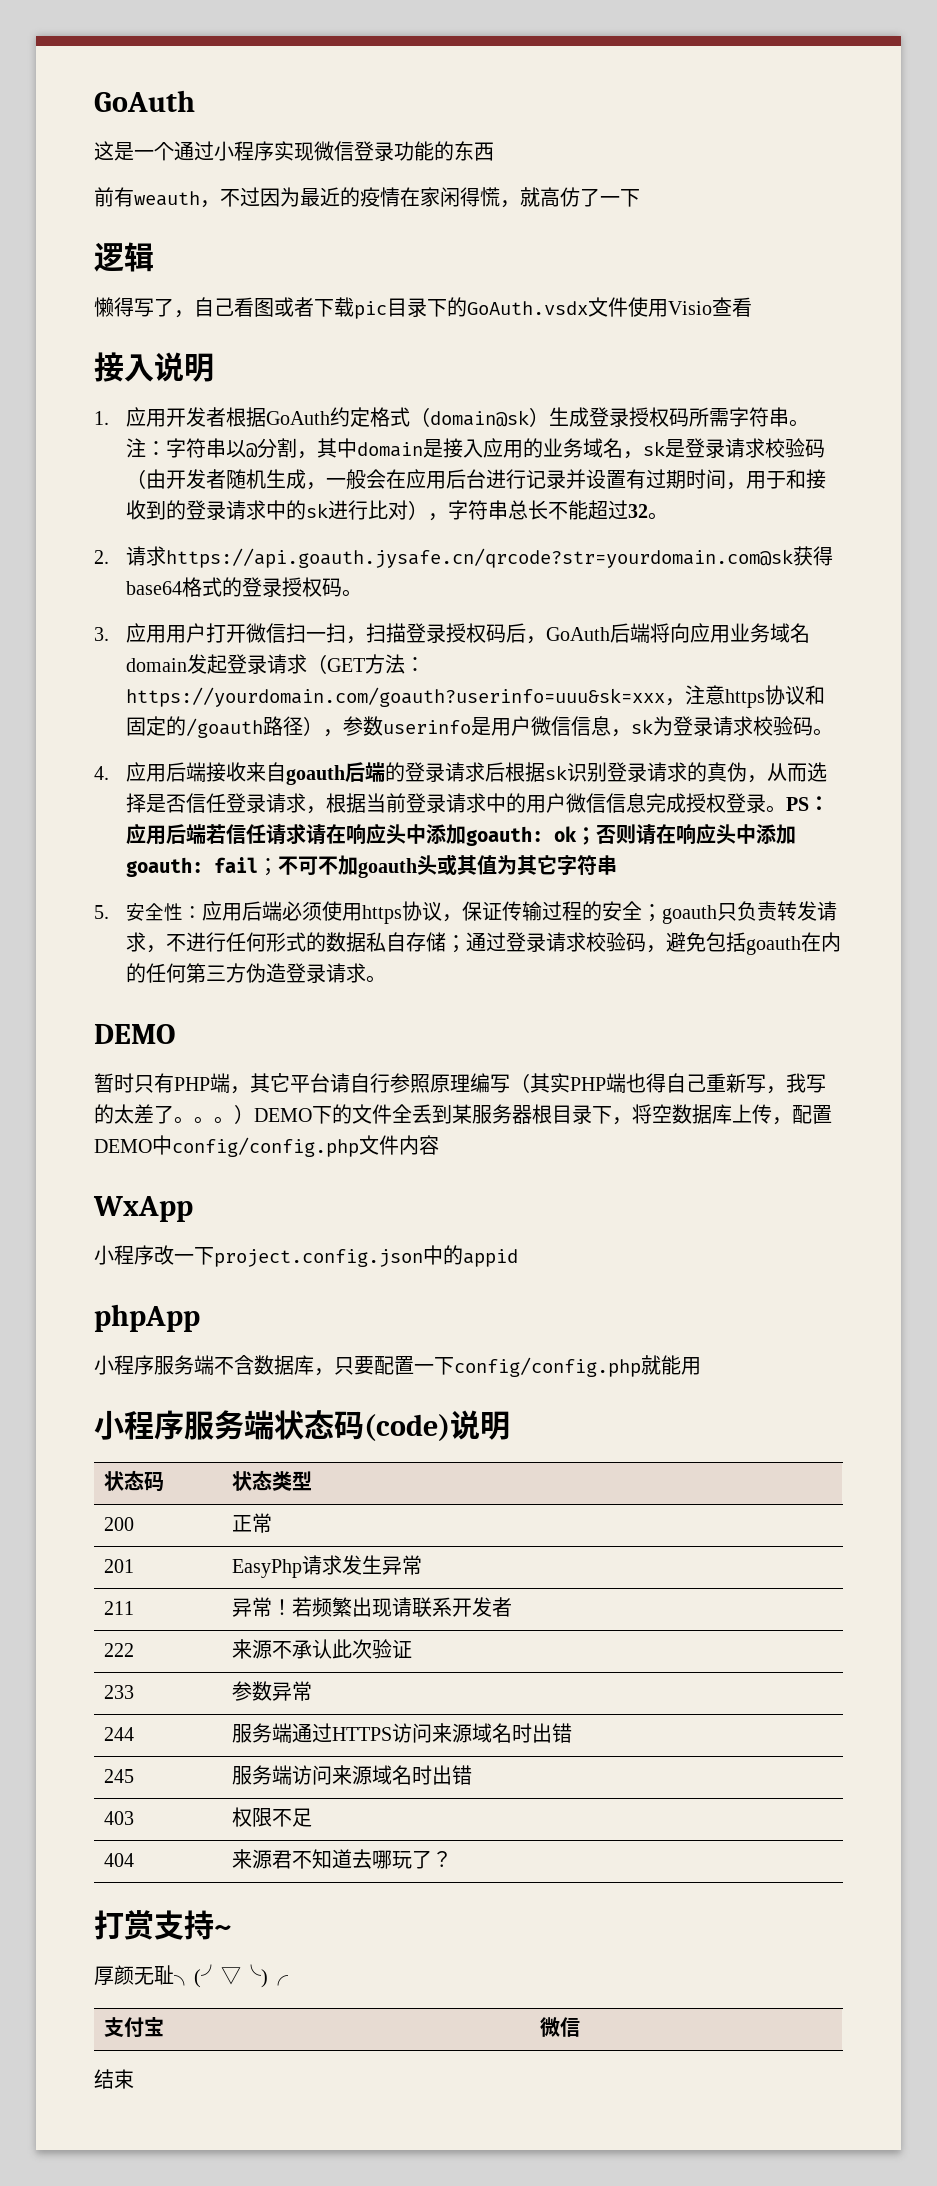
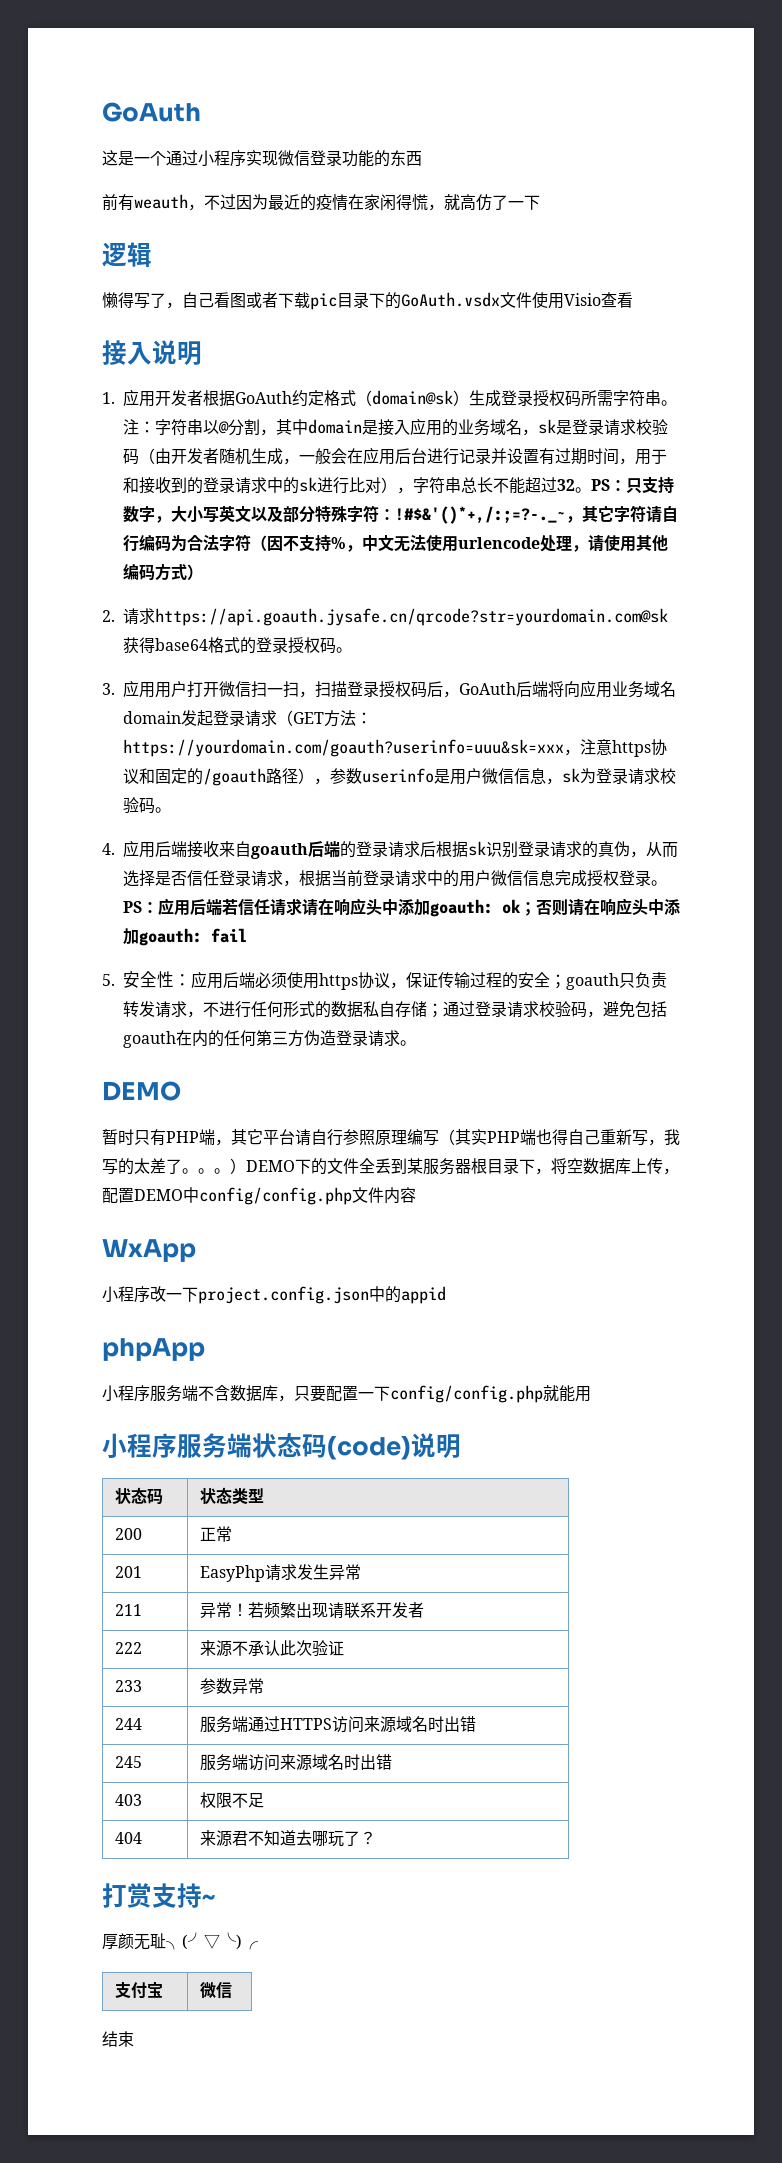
+ PS：只支持数字，大小写英文以及部分特殊字符：!#$&'()*+,/:;=?-._~，其它字符请自行编码为合法字符（因不支持%，中文无法使用urlencode处理，请使用其他编码方式）
- PS：应用后端若信任请求请在响应头中添加goauth: ok；否则请在响应头中添加goauth: fail；不可不加goauth头或其值为其它字符串
+ PS：应用后端若信任请求请在响应头中添加goauth: ok；否则请在响应头中添加goauth: fail

